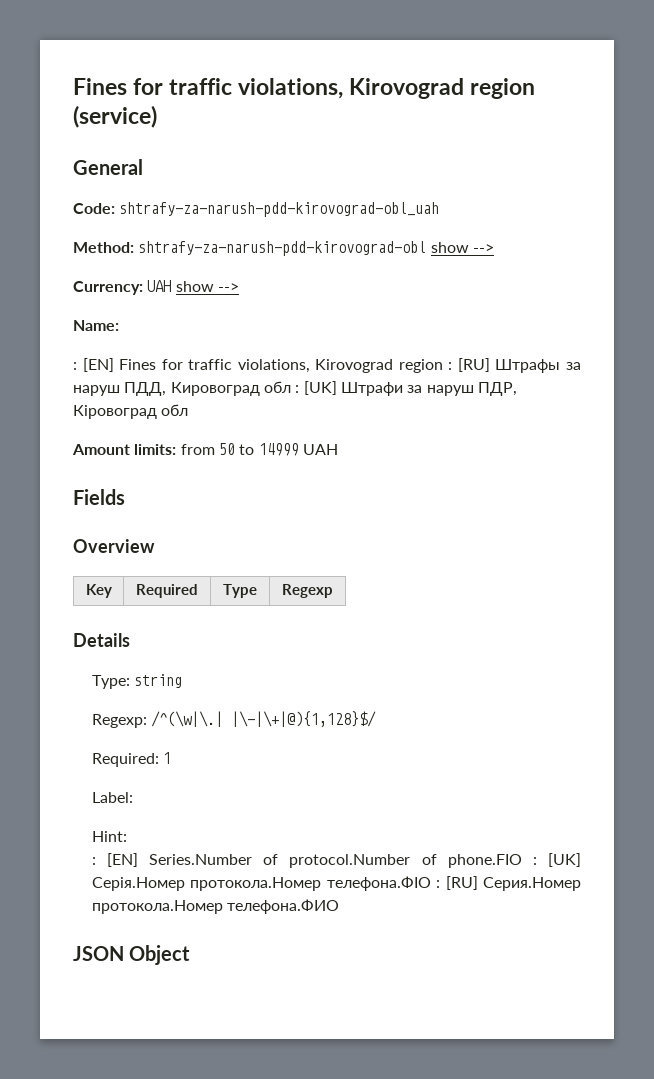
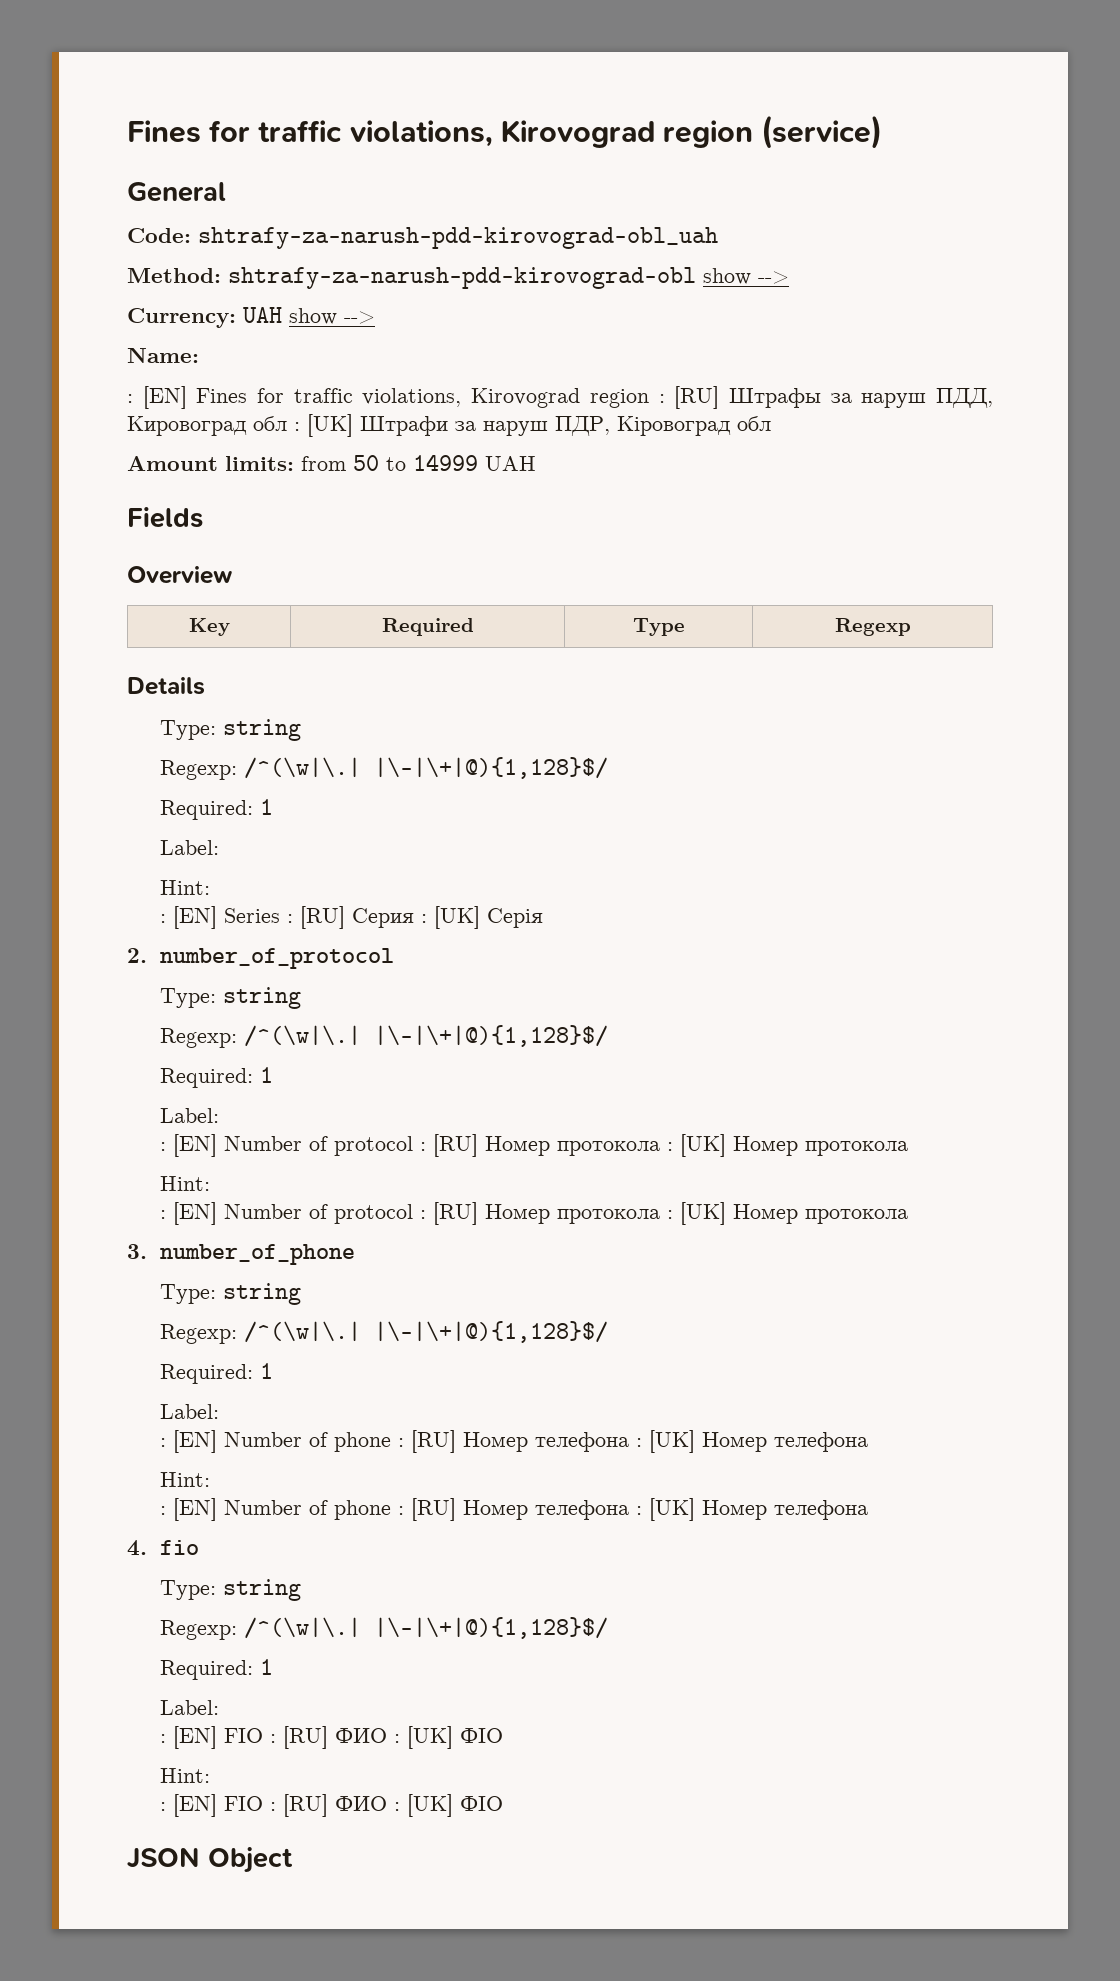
- : [EN] Series.Number of protocol.Number of phone.FIO : [UK] Серія.Номер протокола.Номер телефона.ФІО : [RU] Серия.Номер протокола.Номер телефона.ФИО
+ : [EN] Series : [RU] Серия : [UK] Серія
+ 2. number_of_protocol
+ Type: string
+ Regexp: /^(\w|\.| |\-|\+|@){1,128}$/
+ Required: 1
+ Label:
+ : [EN] Number of protocol : [RU] Номер протокола : [UK] Номер протокола
+ Hint:
+ : [EN] Number of protocol : [RU] Номер протокола : [UK] Номер протокола
+ 3. number_of_phone
+ Type: string
+ Regexp: /^(\w|\.| |\-|\+|@){1,128}$/
+ Required: 1
+ Label:
+ : [EN] Number of phone : [RU] Номер телефона : [UK] Номер телефона
+ Hint:
+ : [EN] Number of phone : [RU] Номер телефона : [UK] Номер телефона
+ 4. fio
+ Type: string
+ Regexp: /^(\w|\.| |\-|\+|@){1,128}$/
+ Required: 1
+ Label:
+ : [EN] FIO : [RU] ФИО : [UK] ФІО
+ Hint:
+ : [EN] FIO : [RU] ФИО : [UK] ФІО

